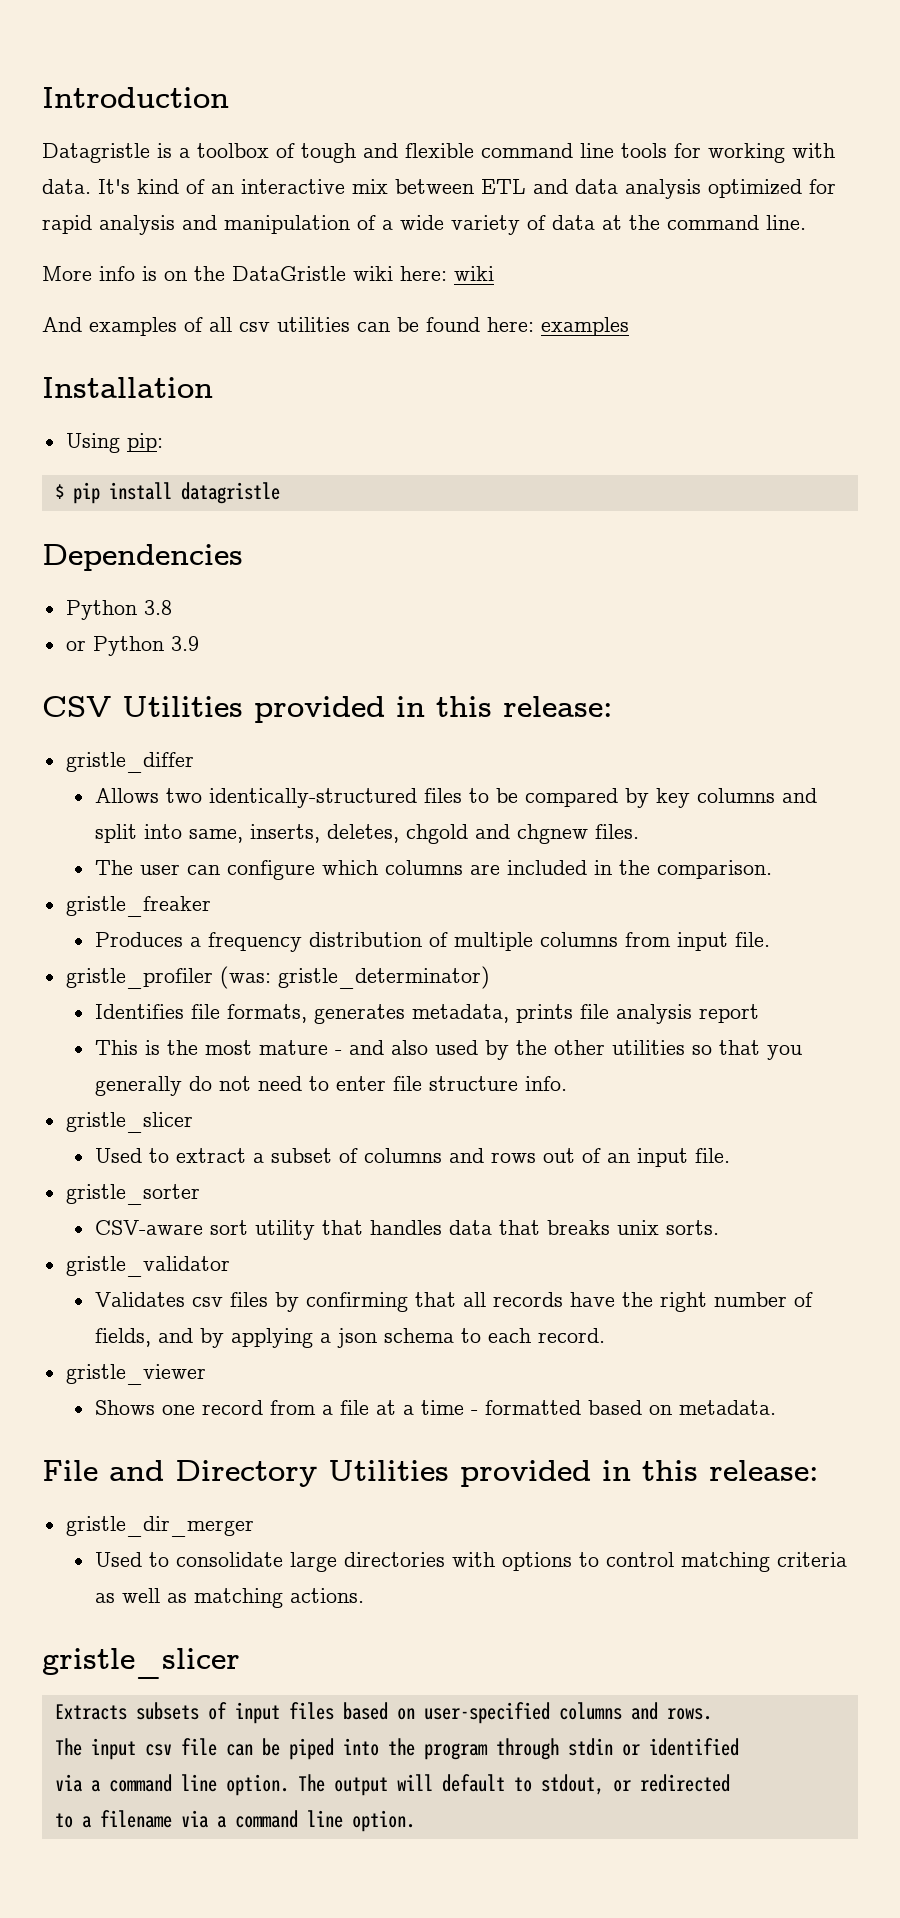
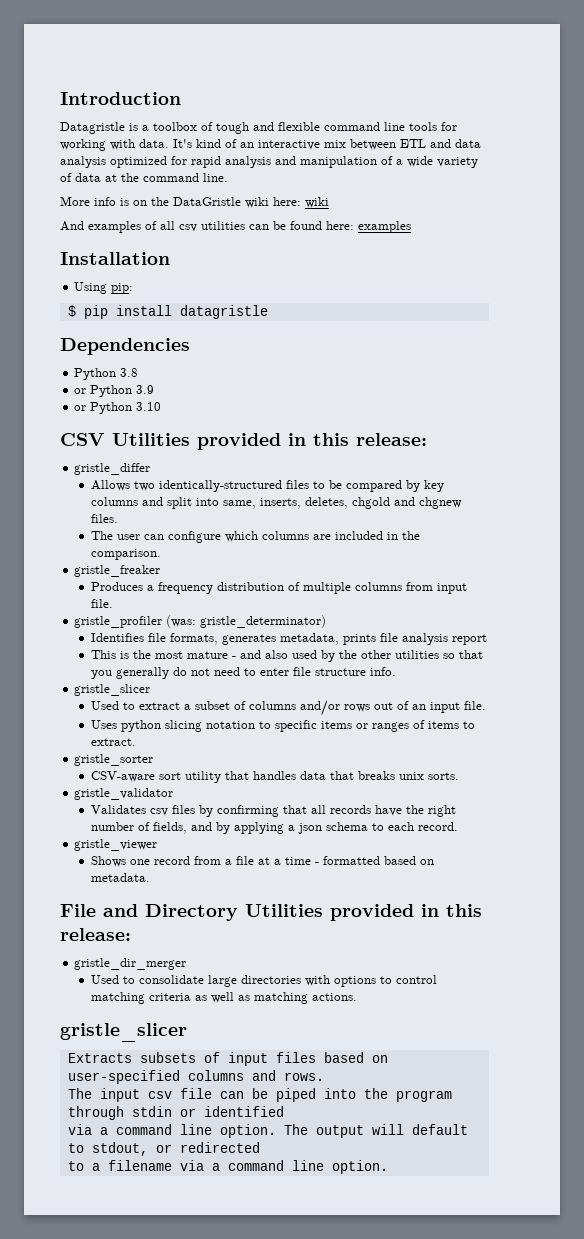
+ or Python 3.10
- Used to extract a subset of columns and rows out of an input file.
+ Used to extract a subset of columns and/or rows out of an input file.
+ Uses python slicing notation to specific items or ranges of items to extract.

